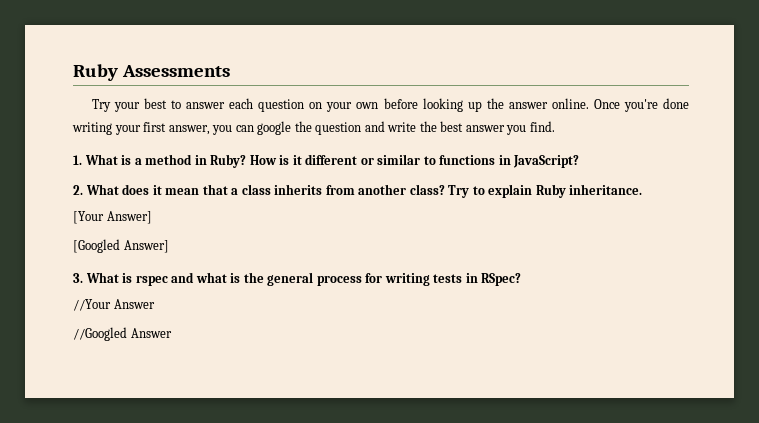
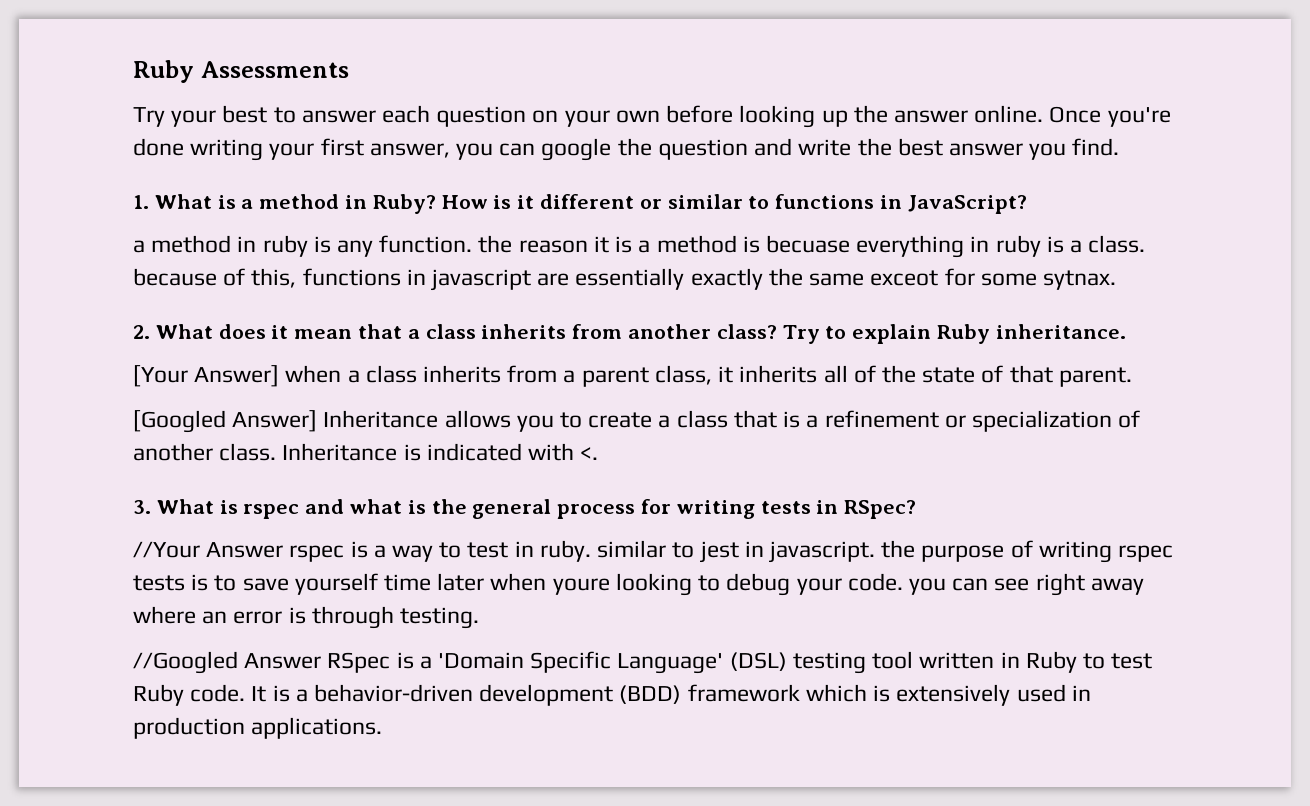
+ a method in ruby is any function. the reason it is a method is becuase everything in ruby is a class. because of this, functions in javascript are essentially exactly the same exceot for some sytnax.
- [Your Answer]
- [Googled Answer]
+ [Your Answer] when a class inherits from a parent class, it inherits all of the state of that parent.
+ [Googled Answer] Inheritance allows you to create a class that is a refinement or specialization of another class. Inheritance is indicated with <.
- //Your Answer
- //Googled Answer
+ //Your Answer rspec is a way to test in ruby. similar to jest in javascript. the purpose of writing rspec tests is to save yourself time later when youre looking to debug your code. you can see right away where an error is through testing.
+ //Googled Answer RSpec is a 'Domain Specific Language' (DSL) testing tool written in Ruby to test Ruby code. It is a behavior-driven development (BDD) framework which is extensively used in production applications.

